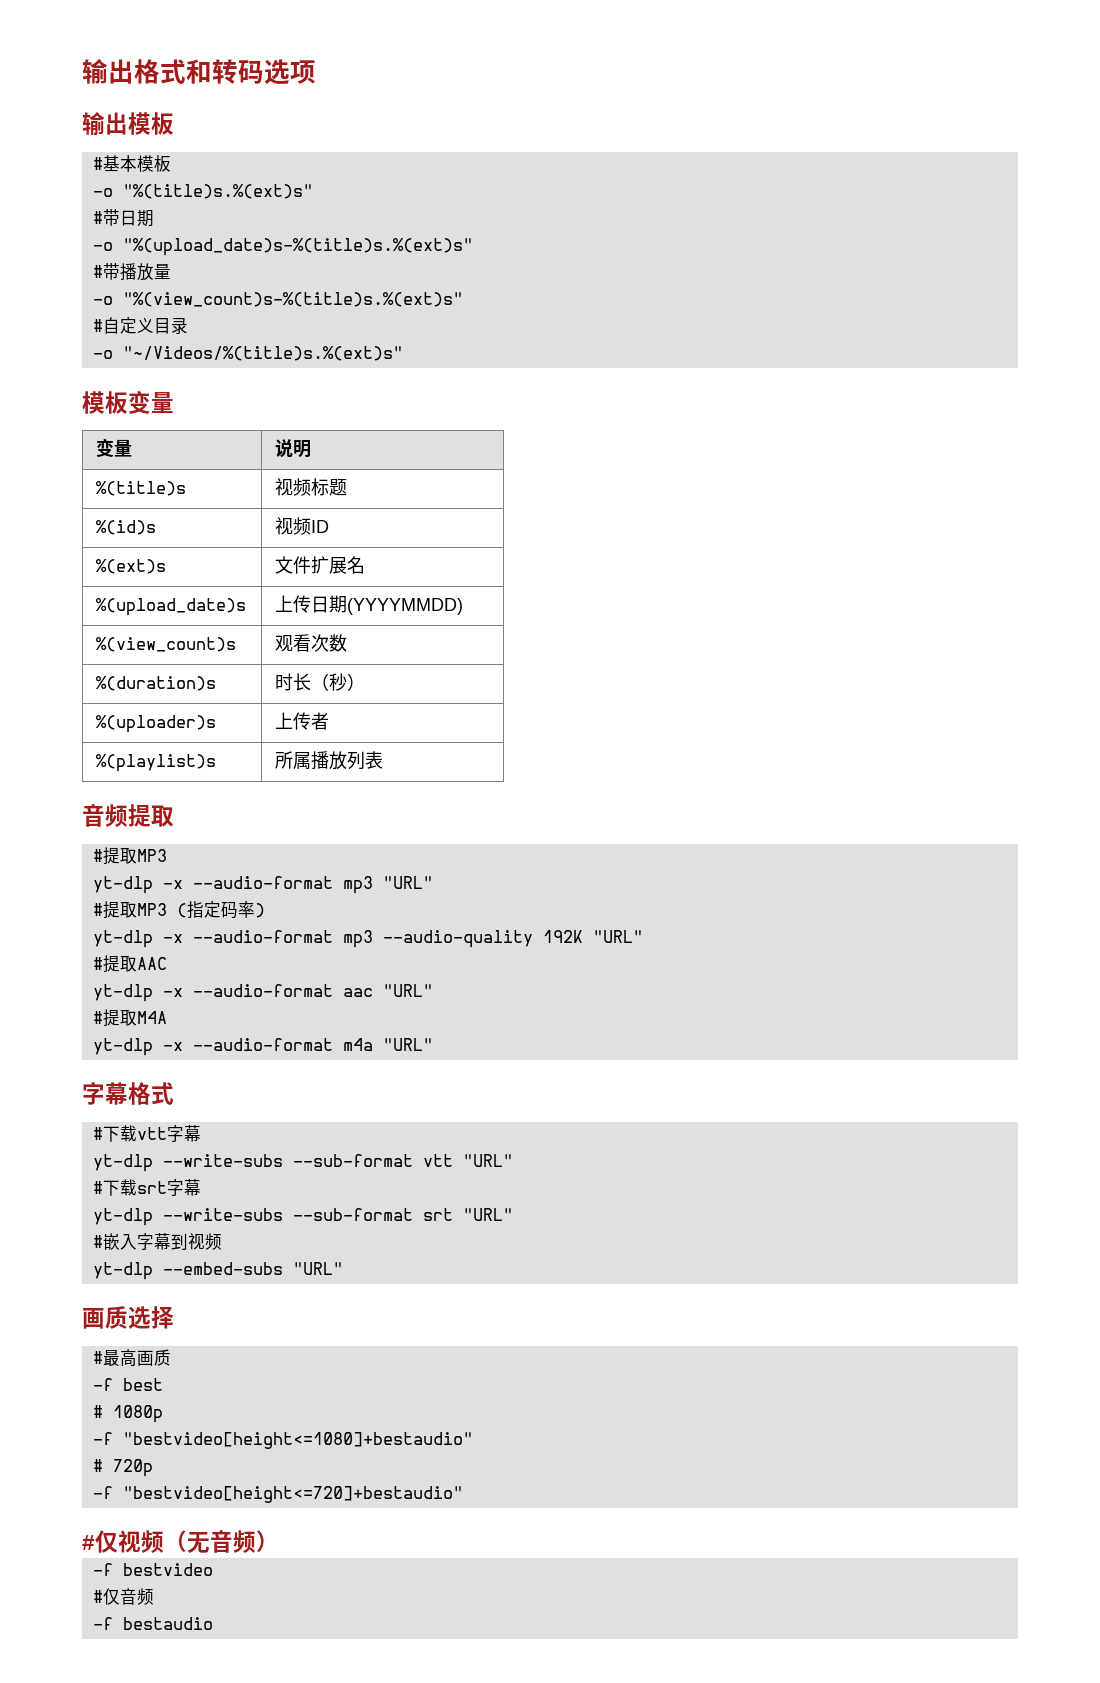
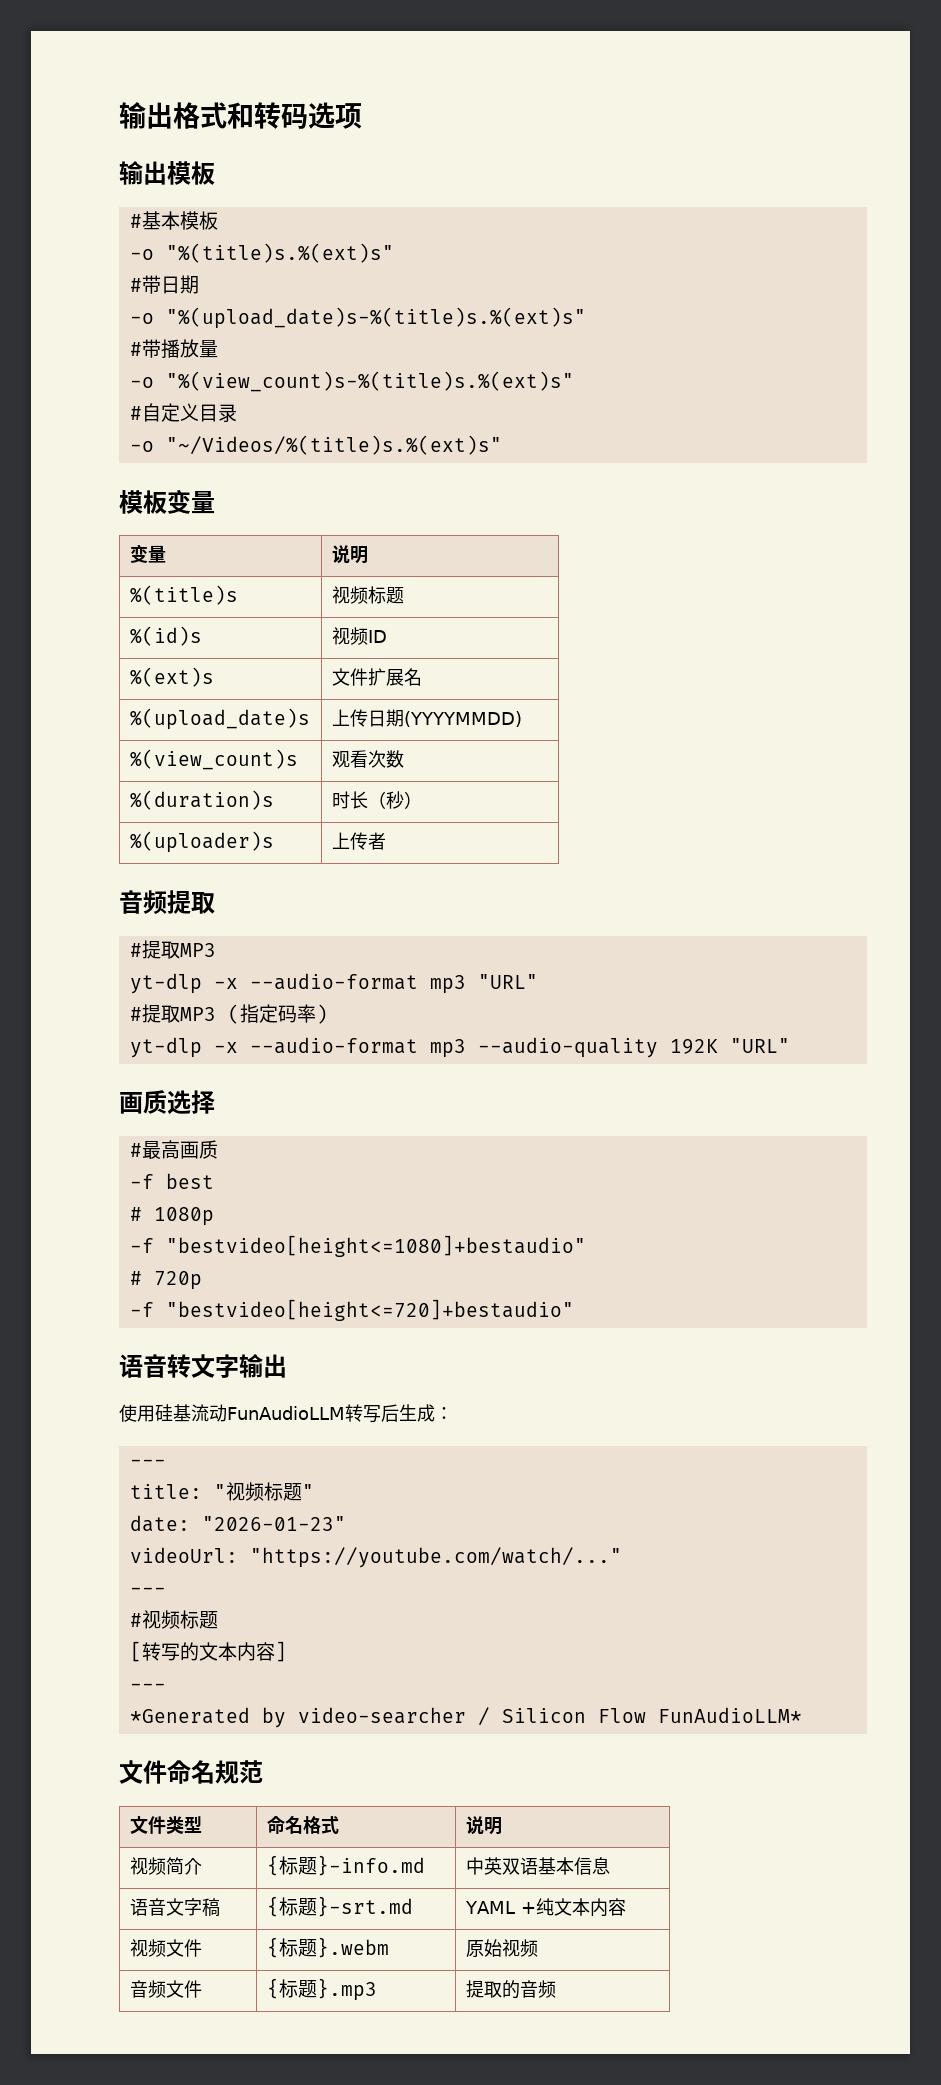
- %(playlist)s | 所属播放列表
- #提取AAC
- yt-dlp -x --audio-format aac "URL"
- #提取M4A
- yt-dlp -x --audio-format m4a "URL"
- 字幕格式
- #下载vtt字幕
- yt-dlp --write-subs --sub-format vtt "URL"
- #下载srt字幕
- yt-dlp --write-subs --sub-format srt "URL"
- #嵌入字幕到视频
- yt-dlp --embed-subs "URL"
- #仅视频（无音频）
- -f bestvideo
- #仅音频
- -f bestaudio
+ 语音转文字输出
+ 使用硅基流动FunAudioLLM转写后生成：
+ ---
+ title: "视频标题"
+ date: "2026-01-23"
+ videoUrl: "https://youtube.com/watch/..."
+ ---
+ #视频标题
+ [转写的文本内容]
+ ---
+ *Generated by video-searcher / Silicon Flow FunAudioLLM*
+ 文件命名规范
+ 文件类型 | 命名格式 | 说明
+ 视频简介 | {标题}-info.md | 中英双语基本信息
+ 语音文字稿 | {标题}-srt.md | YAML +纯文本内容
+ 视频文件 | {标题}.webm | 原始视频
+ 音频文件 | {标题}.mp3 | 提取的音频

